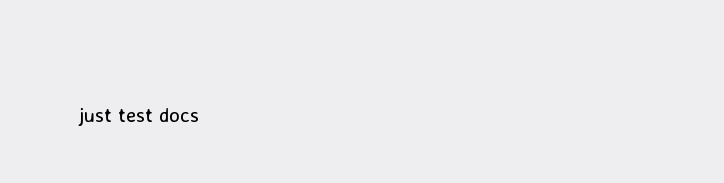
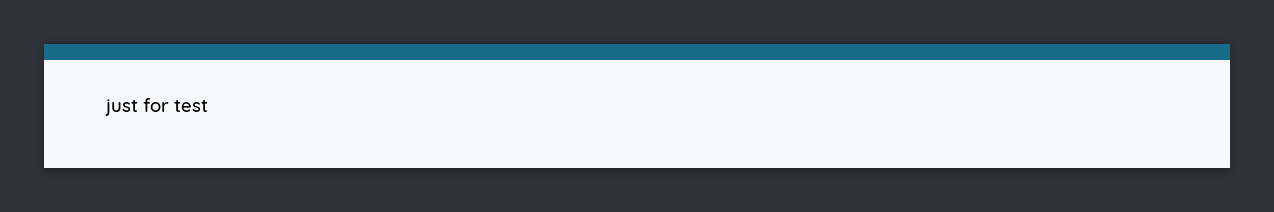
- just test docs
+ just for test

